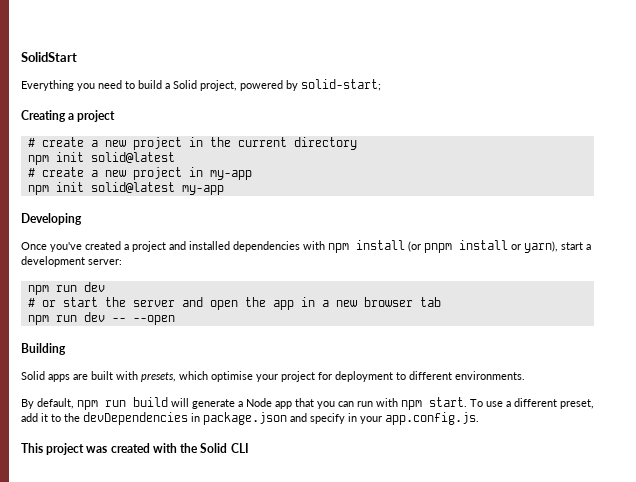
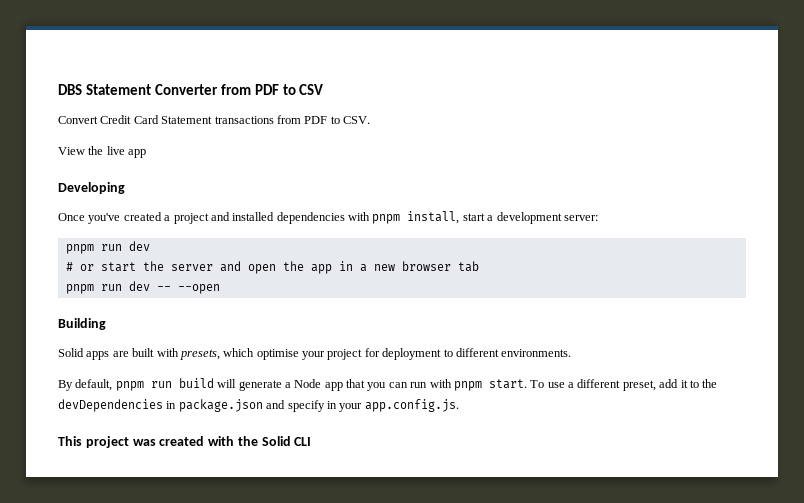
- SolidStart
- Everything you need to build a Solid project, powered by solid-start;
- Creating a project
- # create a new project in the current directory
- npm init solid@latest
- # create a new project in my-app
- npm init solid@latest my-app
+ DBS Statement Converter from PDF to CSV
+ Convert Credit Card Statement transactions from PDF to CSV.
+ View the live app
- Once you've created a project and installed dependencies with npm install (or pnpm install or yarn), start a development server:
- npm run dev
+ Once you've created a project and installed dependencies with pnpm install, start a development server:
+ pnpm run dev
- npm run dev -- --open
+ pnpm run dev -- --open
- By default, npm run build will generate a Node app that you can run with npm start.
+ By default, pnpm run build will generate a Node app that you can run with pnpm start.

